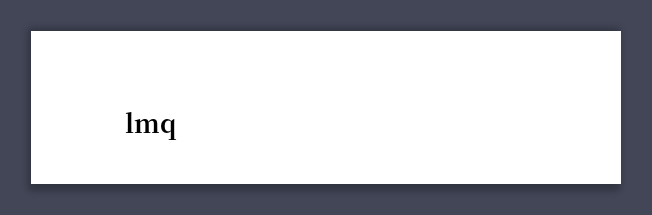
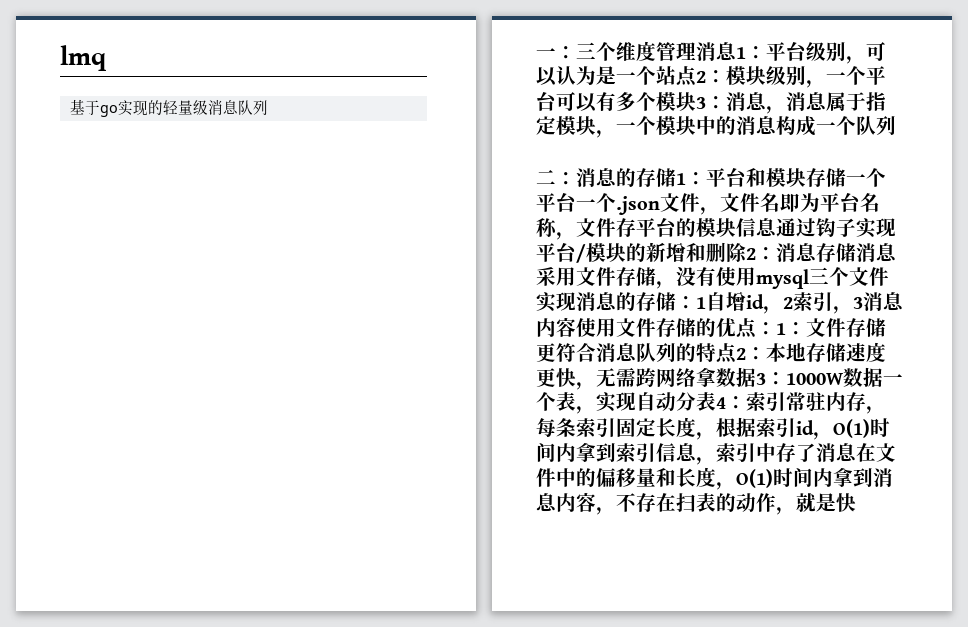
+ 基于go实现的轻量级消息队列
+ 一：三个维度管理消息1：平台级别，可以认为是一个站点2：模块级别，一个平台可以有多个模块3：消息，消息属于指定模块，一个模块中的消息构成一个队列
+ 二：消息的存储1：平台和模块存储一个平台一个.json文件，文件名即为平台名称，文件存平台的模块信息通过钩子实现平台/模块的新增和删除2：消息存储消息采用文件存储，没有使用mysql三个文件实现消息的存储：1自增id，2索引，3消息内容使用文件存储的优点：1：文件存储更符合消息队列的特点2：本地存储速度更快，无需跨网络拿数据3：1000W数据一个表，实现自动分表4：索引常驻内存，每条索引固定长度，根据索引id，O(1)时间内拿到索引信息，索引中存了消息在文件中的偏移量和长度，O(1)时间内拿到消息内容，不存在扫表的动作，就是快

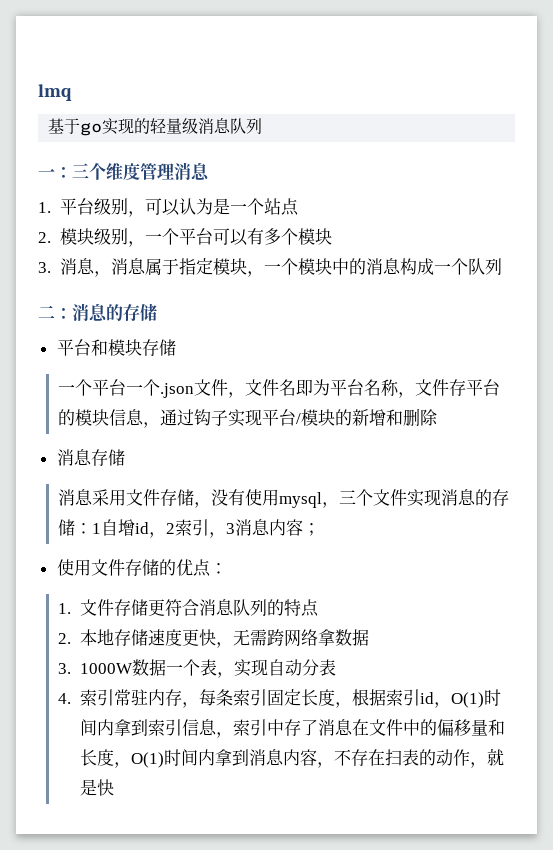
- 一：三个维度管理消息1：平台级别，可以认为是一个站点2：模块级别，一个平台可以有多个模块3：消息，消息属于指定模块，一个模块中的消息构成一个队列
+ 一：三个维度管理消息
+ 1.平台级别，可以认为是一个站点
+ 2.模块级别，一个平台可以有多个模块
+ 3.消息，消息属于指定模块，一个模块中的消息构成一个队列
- 二：消息的存储1：平台和模块存储一个平台一个.json文件，文件名即为平台名称，文件存平台的模块信息通过钩子实现平台/模块的新增和删除2：消息存储消息采用文件存储，没有使用mysql三个文件实现消息的存储：
+ 二：消息的存储
+ 平台和模块存储
+ 一个平台一个.json文件，文件名即为平台名称，文件存平台的模块信息，通过钩子实现平台/模块的新增和删除
+ 消息存储
+ 消息采用文件存储，没有使用mysql，三个文件实现消息的存储：
- 1自增id，2索引，3消息内容使用文件存储的优点：1：文件存储更符合消息队列的特点2：本地存储速度更快，无需跨网络拿数据3：1000W数据一个表，实现自动分表4：索引常驻内存，每条索引固定长度，根据索引id，O(1)时间内拿到索引信息，索引中存了消息在文件中的偏移量和长度，O(1)时间内拿到消息内容，不存在扫表的动作，就是快
+ 1自增id，2索引，3消息内容；
+ 使用文件存储的优点：
+ 1.文件存储更符合消息队列的特点
+ 2.本地存储速度更快，无需跨网络拿数据
+ 3. 1000W数据一个表，实现自动分表
+ 4.索引常驻内存，每条索引固定长度，根据索引id，O(1)时间内拿到索引信息，索引中存了消息在文件中的偏移量和长度，O(1)时间内拿到消息内容，不存在扫表的动作，就是快

